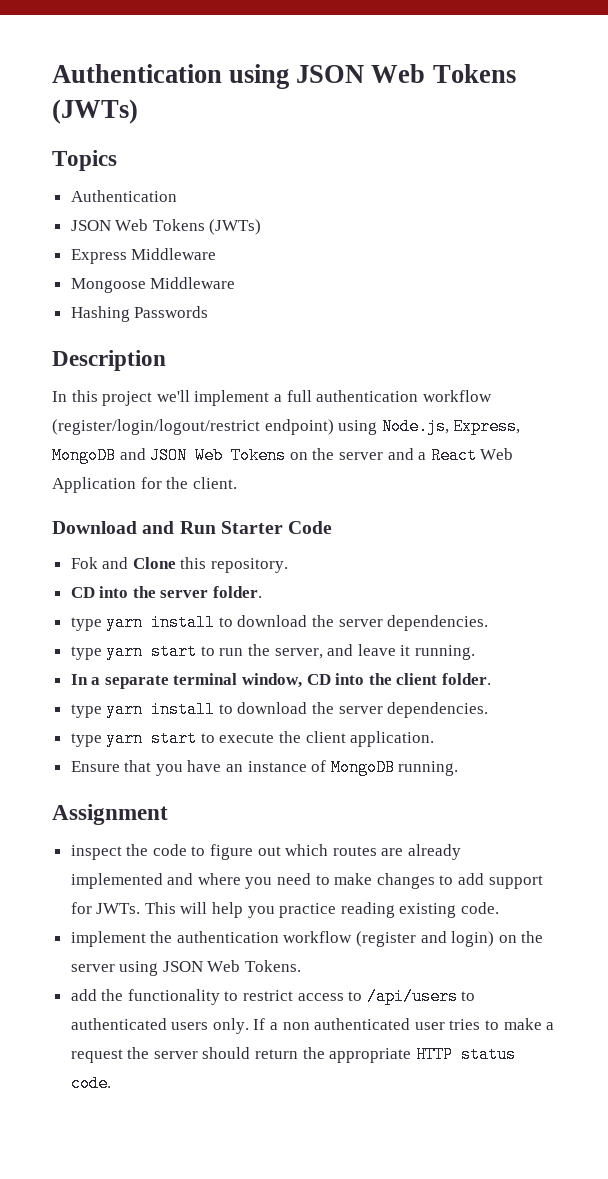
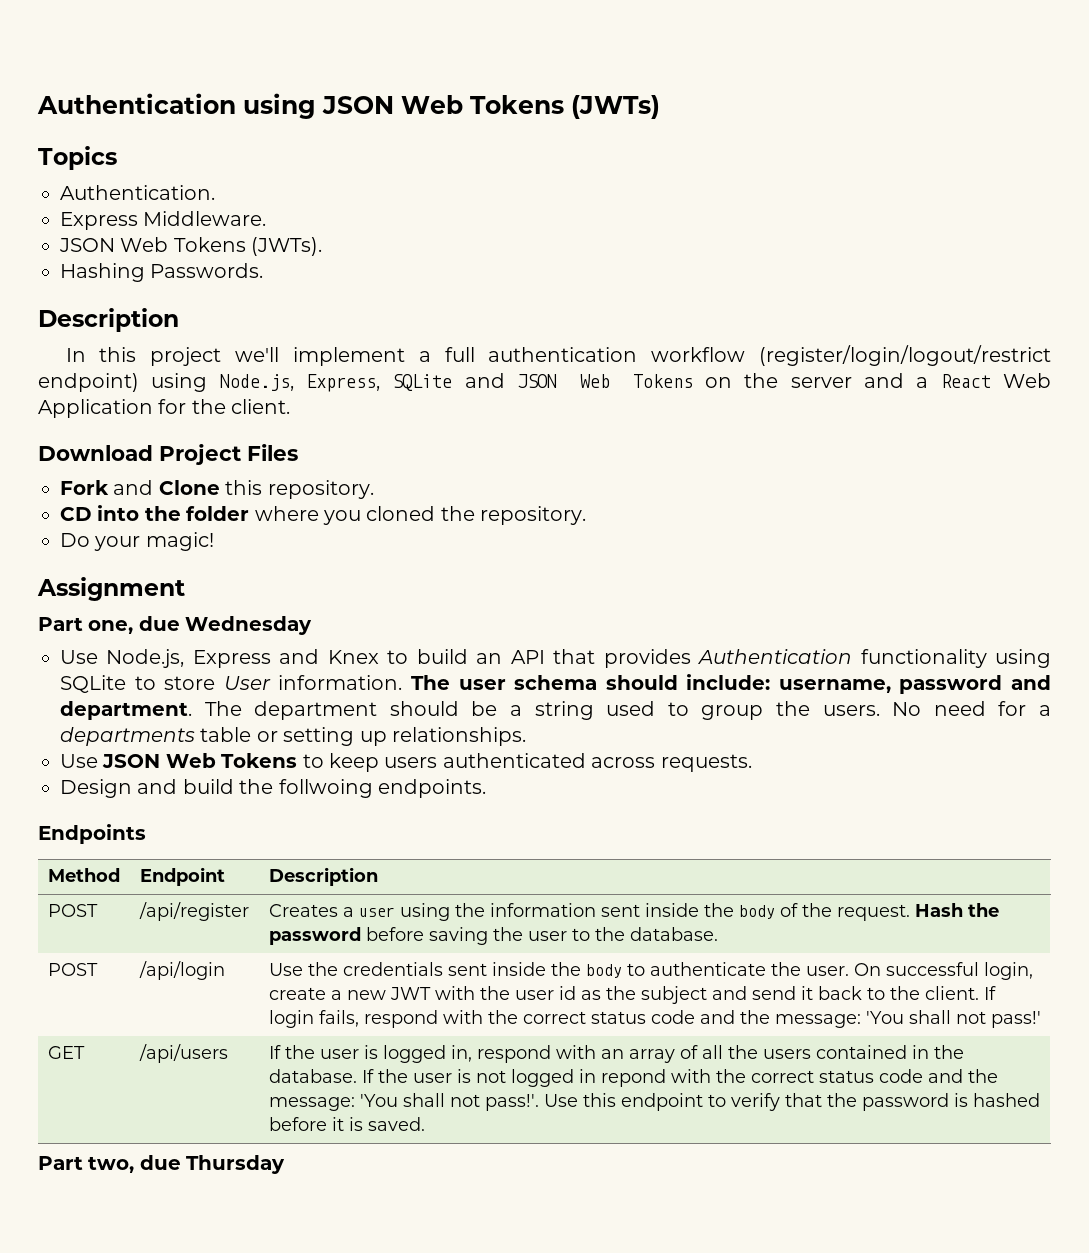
  Topics
- Authentication
- JSON Web Tokens (JWTs)
- Express Middleware
- Mongoose Middleware
+ Authentication.
+ Express Middleware.
+ JSON Web Tokens (JWTs).
- Hashing Passwords
+ Hashing Passwords.
- In this project we'll implement a full authentication workflow (register/login/logout/restrict endpoint) using Node.js, Express, MongoDB and JSON Web Tokens on the server and a React Web Application for the client.
+ In this project we'll implement a full authentication workflow (register/login/logout/restrict endpoint) using Node.js, Express, SQLite and JSON Web Tokens on the server and a React Web Application for the client.
- Download and Run Starter Code
- Fok and Clone this repository.
+ Download Project Files
+ Fork and Clone this repository.
- CD into the server folder.
- type yarn install to download the server dependencies.
- type yarn start to run the server, and leave it running.
- In a separate terminal window, CD into the client folder.
- type yarn install to download the server dependencies.
- type yarn start to execute the client application.
- Ensure that you have an instance of MongoDB running.
+ CD into the folder where you cloned the repository.
+ Do your magic!
  Assignment
- inspect the code to figure out which routes are already implemented and where you need to make changes to add support for JWTs. This will help you practice reading existing code.
- implement the authentication workflow (register and login) on the server using JSON Web Tokens.
- add the functionality to restrict access to /api/users to authenticated users only. If a non authenticated user tries to make a request the server should return the appropriate HTTP status code.
+ Part one, due Wednesday
+ Use Node.js, Express and Knex to build an API that provides Authentication functionality using SQLite to store User information. The user schema should include: username, password and department. The department should be a string used to group the users. No need for a departments table or setting up relationships.
+ Use JSON Web Tokens to keep users authenticated across requests.
+ Design and build the follwoing endpoints.
+ Endpoints
+ Method | Endpoint | Description
+ POST | /api/register | Creates a user using the information sent inside the body of the request. Hash the password before saving the user to the database.
+ POST | /api/login | Use the credentials sent inside the body to authenticate the user. On successful login, create a new JWT with the user id as the subject and send it back to the client. If login fails, respond with the correct status code and the message: 'You shall not pass!'
+ GET | /api/users | If the user is logged in, respond with an array of all the users contained in the database. If the user is not logged in repond with the correct status code and the message: 'You shall not pass!'. Use this endpoint to verify that the password is hashed before it is saved.
+ Part two, due Thursday

